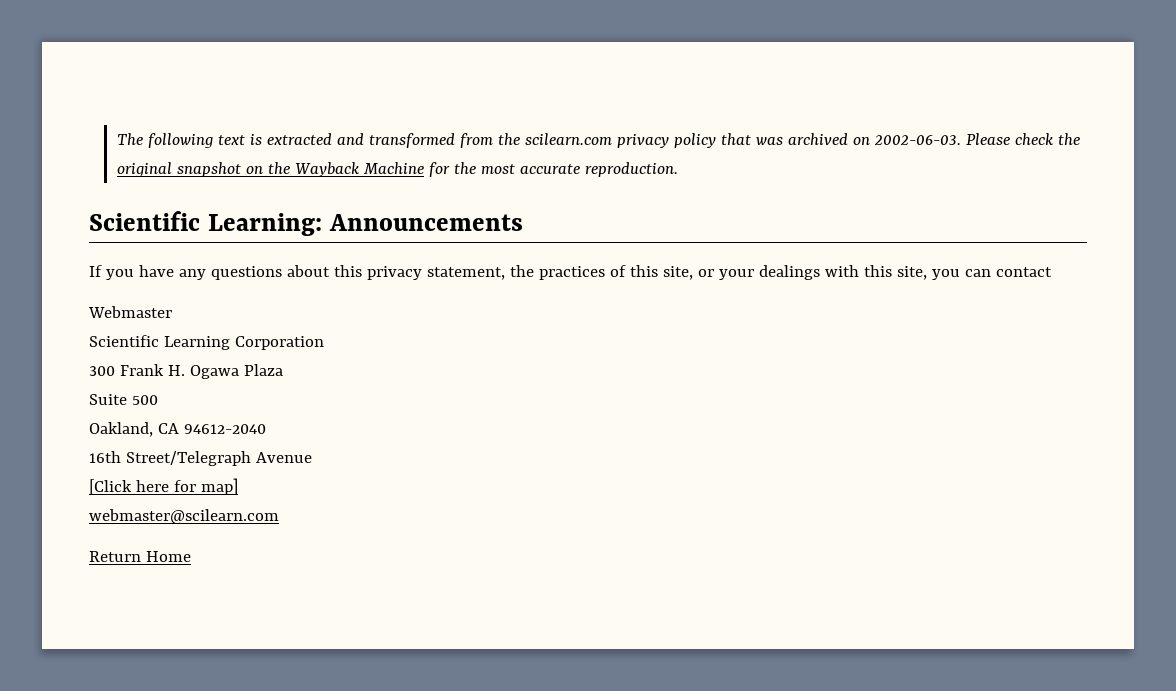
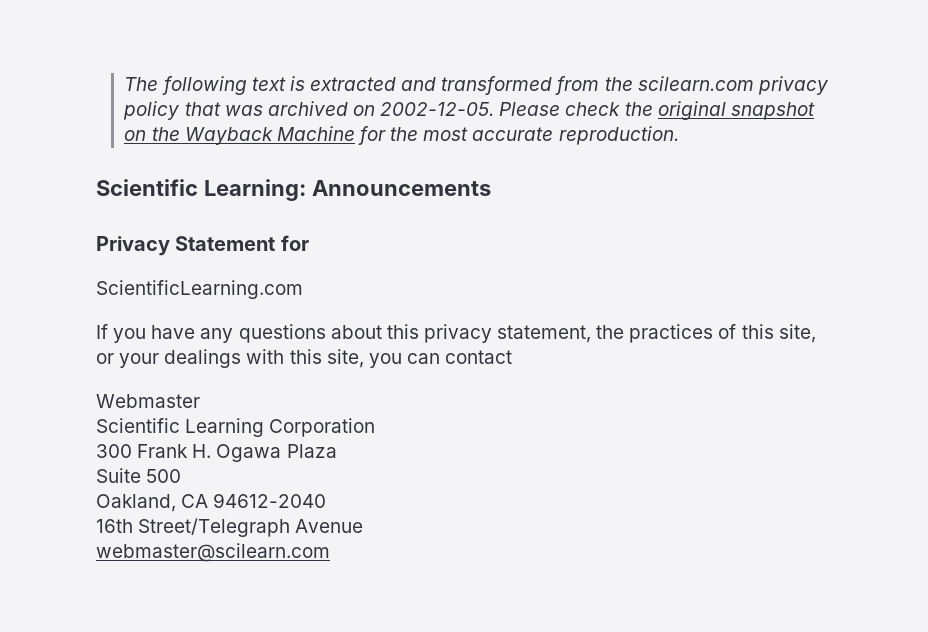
- The following text is extracted and transformed from the scilearn.com privacy policy that was archived on 2002-06-03.
+ The following text is extracted and transformed from the scilearn.com privacy policy that was archived on 2002-12-05.
+ Privacy Statement for
+ ScientificLearning.com
- [Click here for map]
- Return Home

